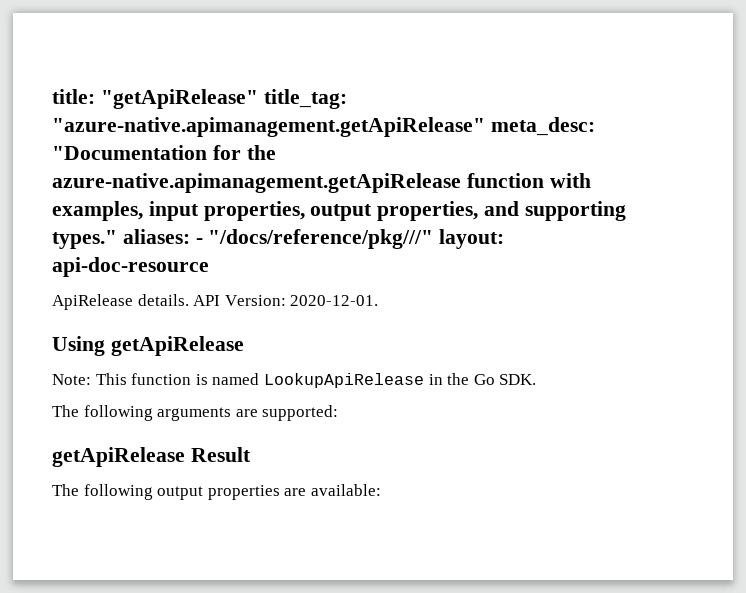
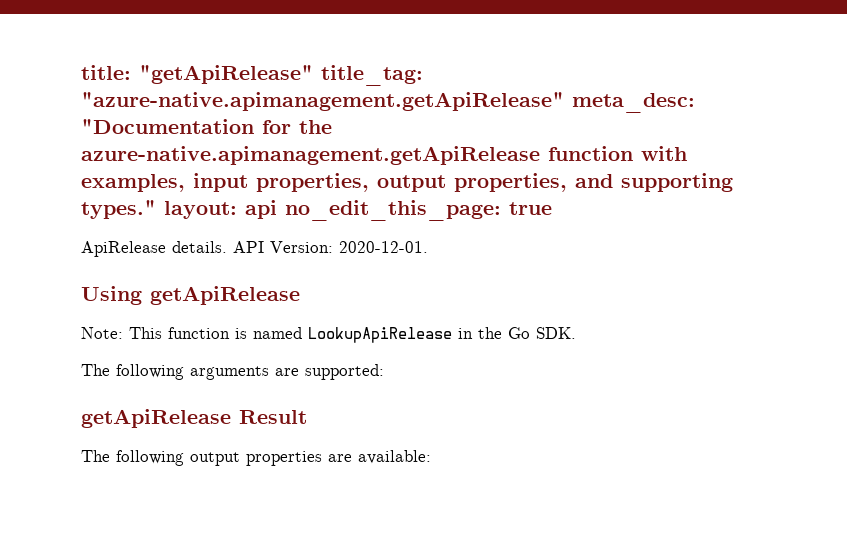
- title: "getApiRelease" title_tag: "azure-native.apimanagement.getApiRelease" meta_desc: "Documentation for the azure-native.apimanagement.getApiRelease function with examples, input properties, output properties, and supporting types." aliases: - "/docs/reference/pkg///" layout: api-doc-resource
+ title: "getApiRelease" title_tag: "azure-native.apimanagement.getApiRelease" meta_desc: "Documentation for the azure-native.apimanagement.getApiRelease function with examples, input properties, output properties, and supporting types." layout: api no_edit_this_page: true

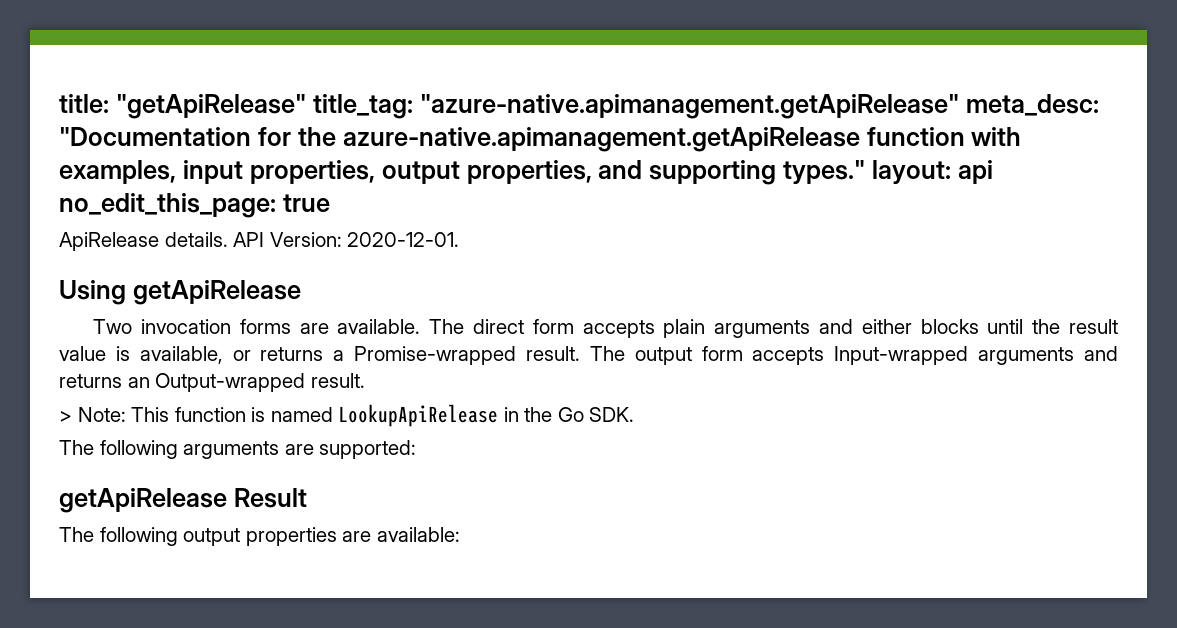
- Note: This function is named LookupApiRelease in the Go SDK.
+ Two invocation forms are available. The direct form accepts plain arguments and either blocks until the result value is available, or returns a Promise-wrapped result. The output form accepts Input-wrapped arguments and returns an Output-wrapped result.
+ > Note: This function is named LookupApiRelease in the Go SDK.

